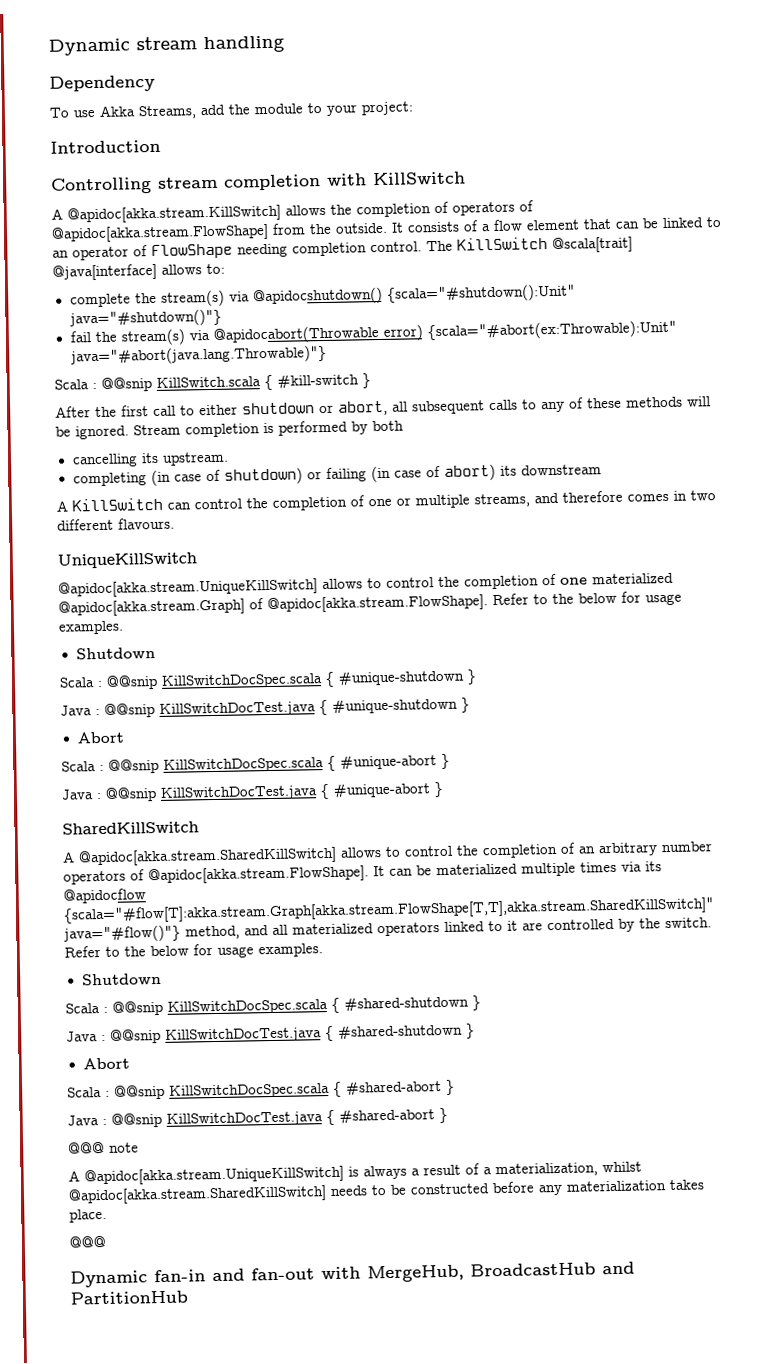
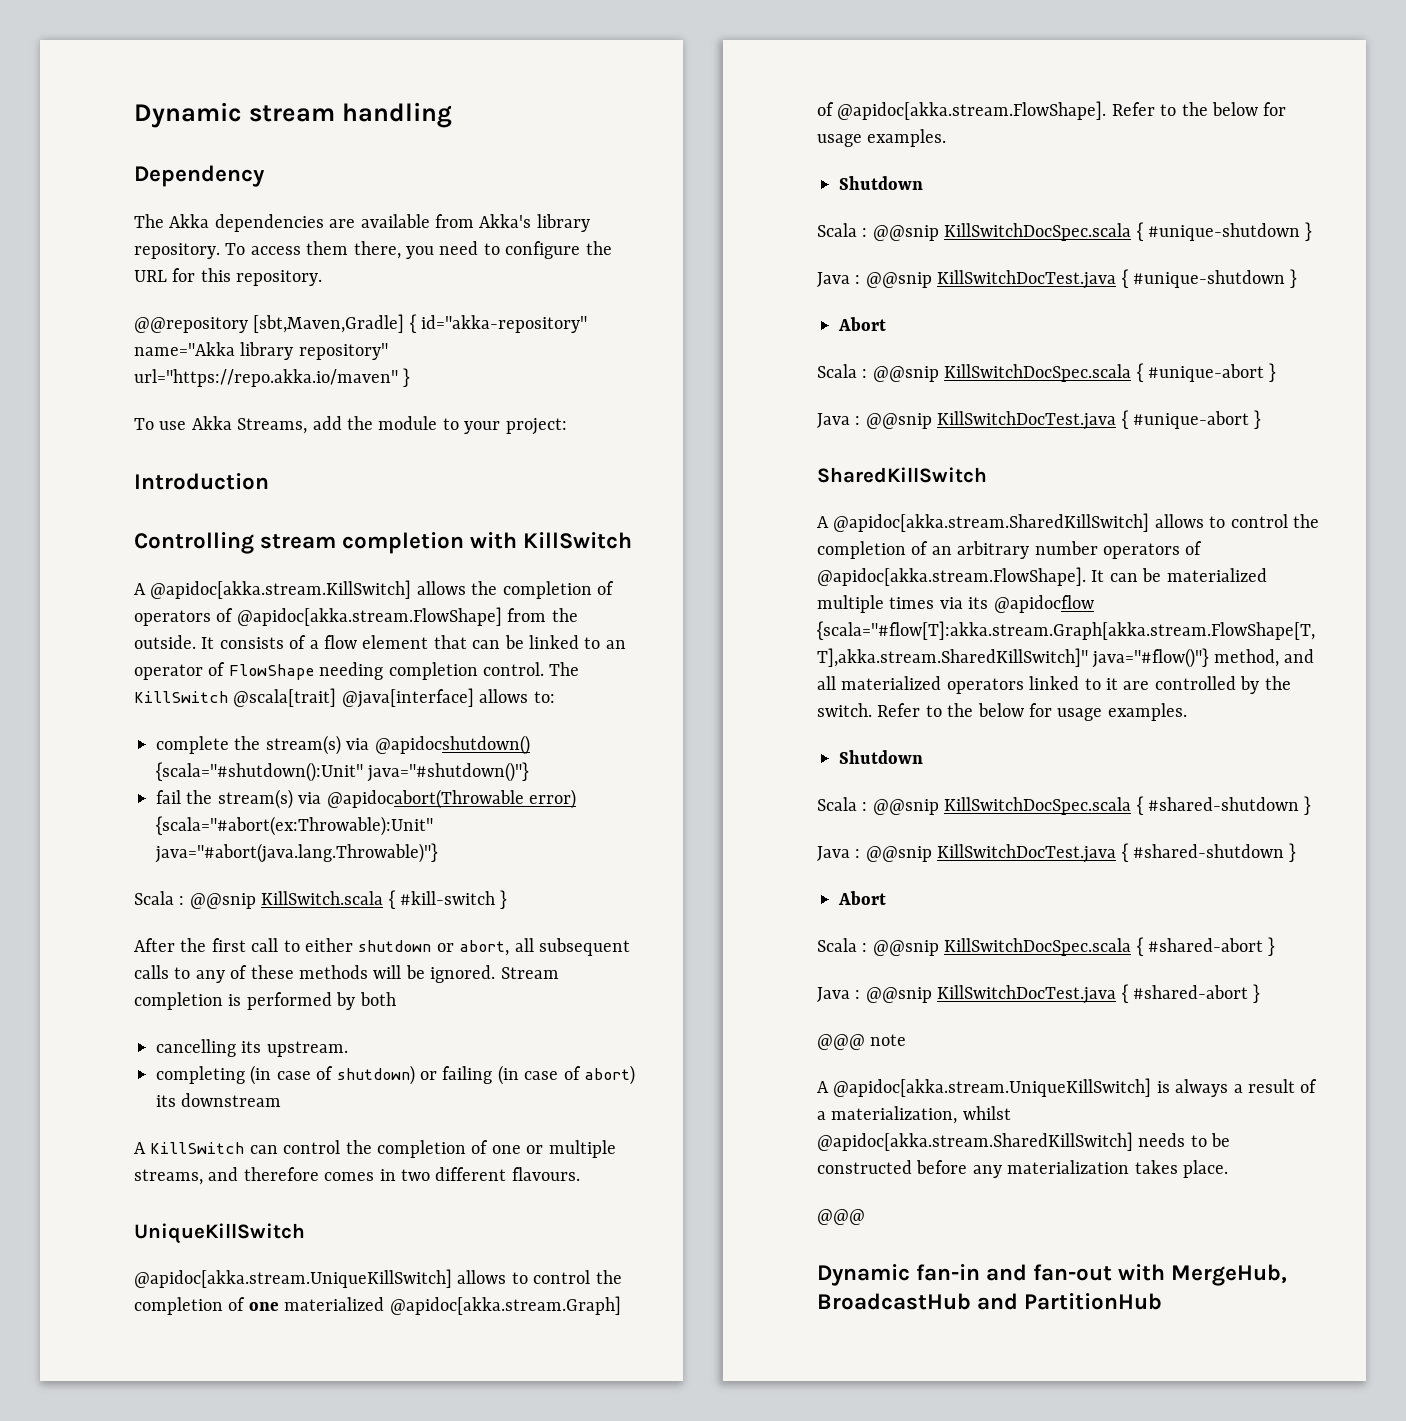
+ The Akka dependencies are available from Akka's library repository. To access them there, you need to configure the URL for this repository.
+ @@repository [sbt,Maven,Gradle] { id="akka-repository" name="Akka library repository" url="https://repo.akka.io/maven" }

